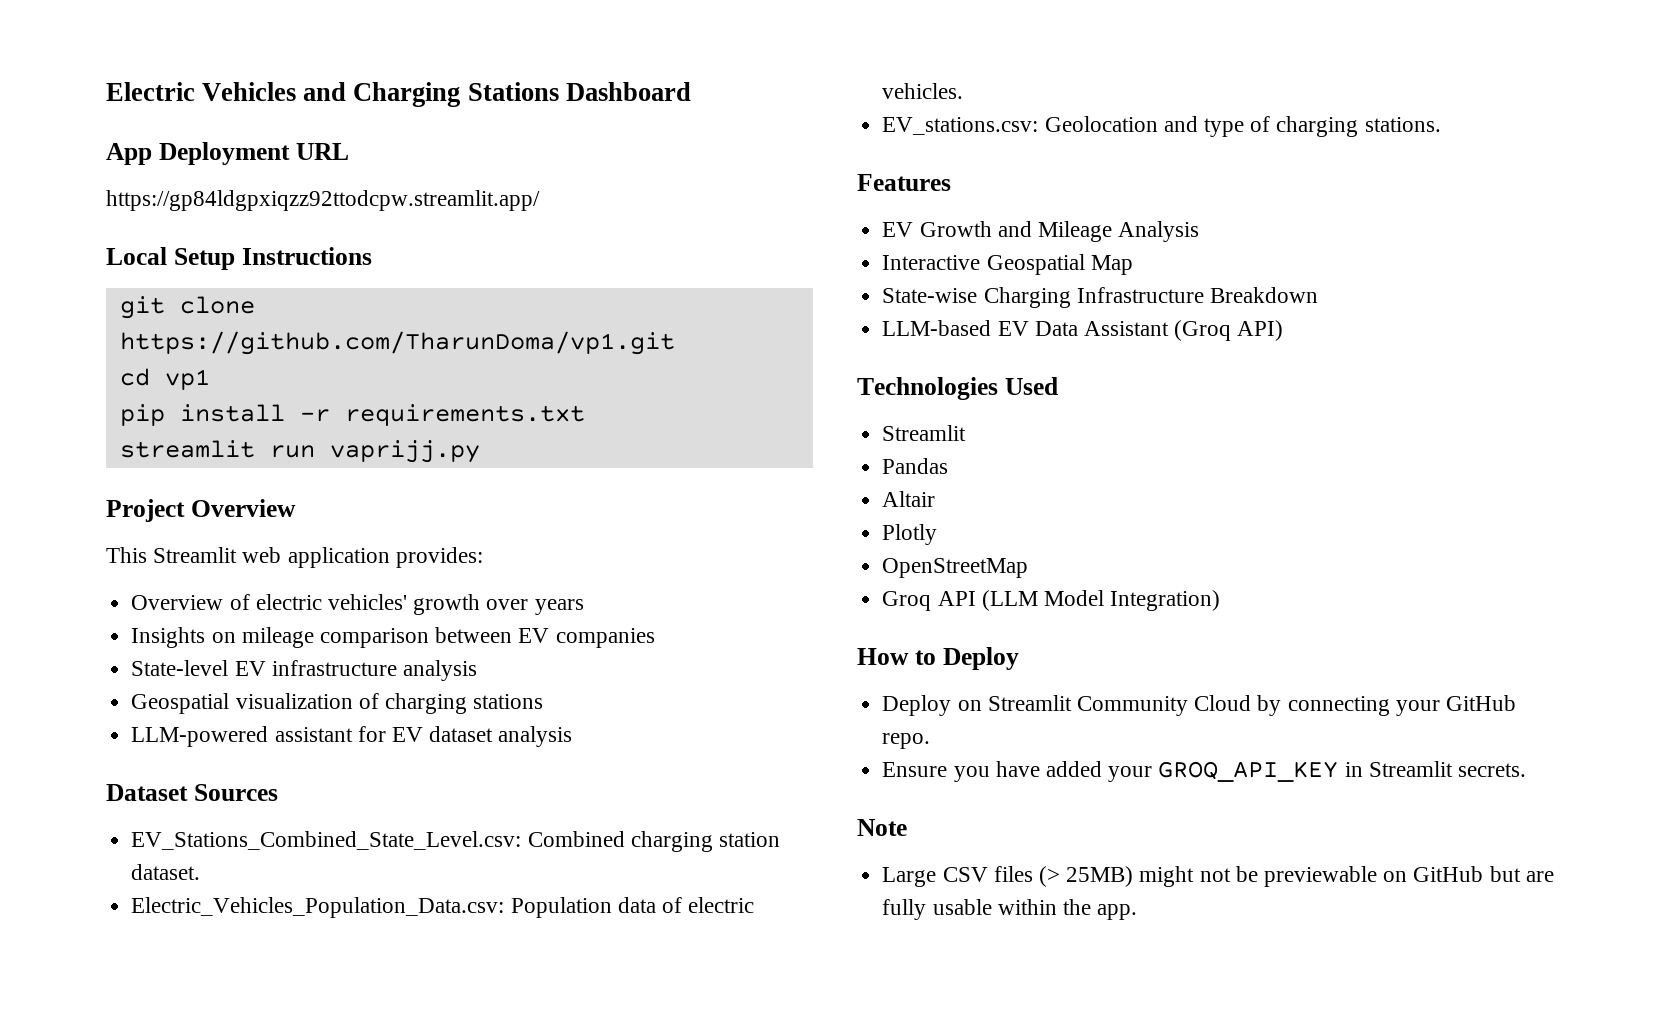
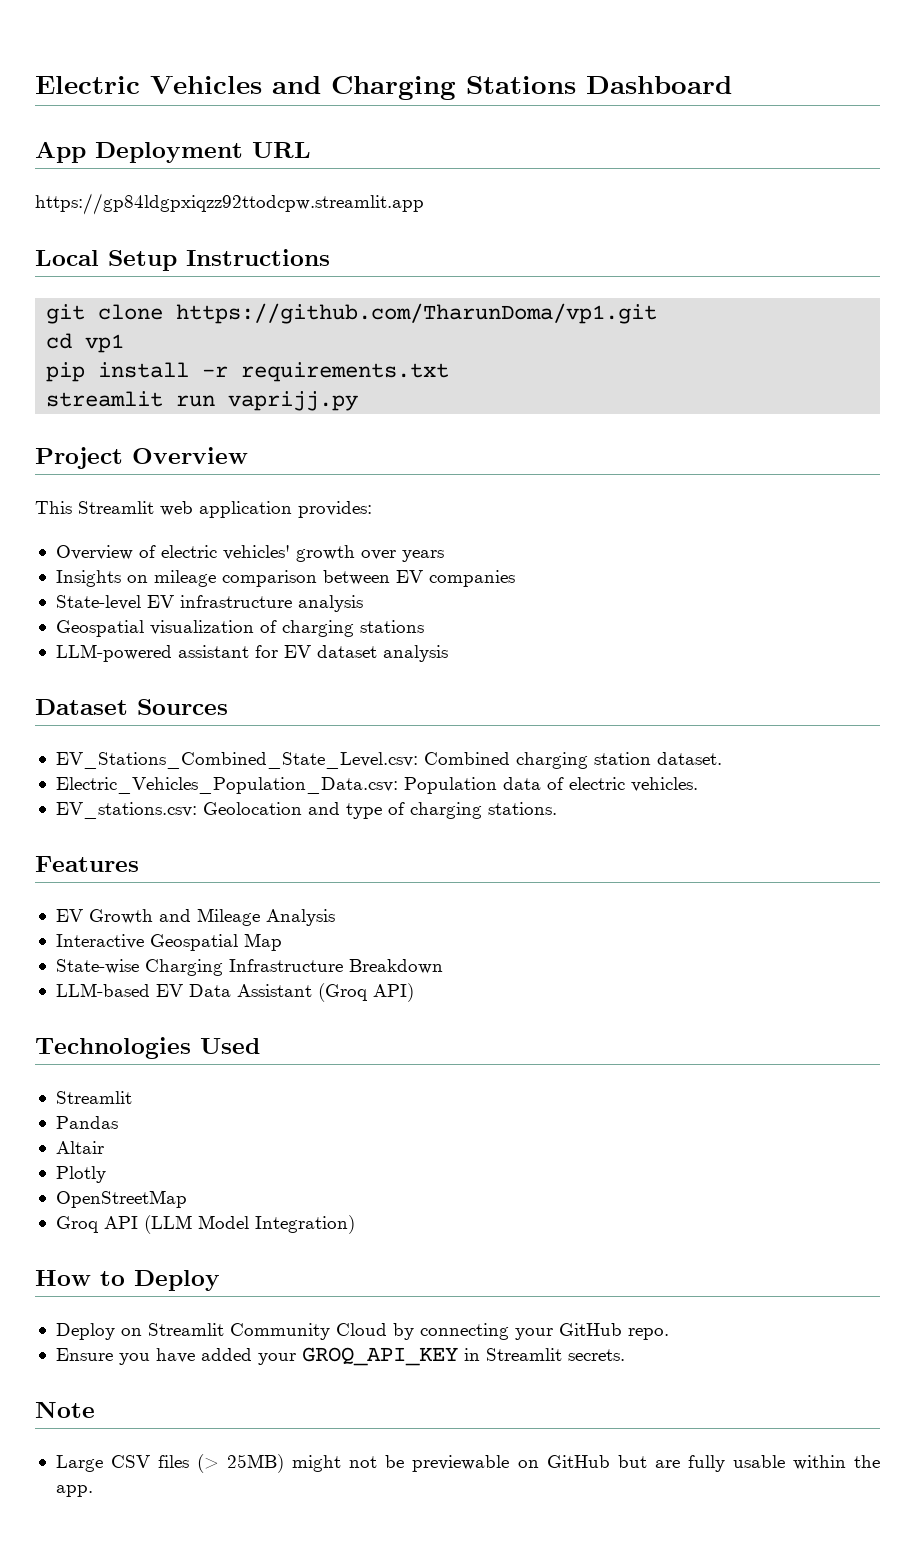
- https://gp84ldgpxiqzz92ttodcpw.streamlit.app/
+ https://gp84ldgpxiqzz92ttodcpw.streamlit.app

